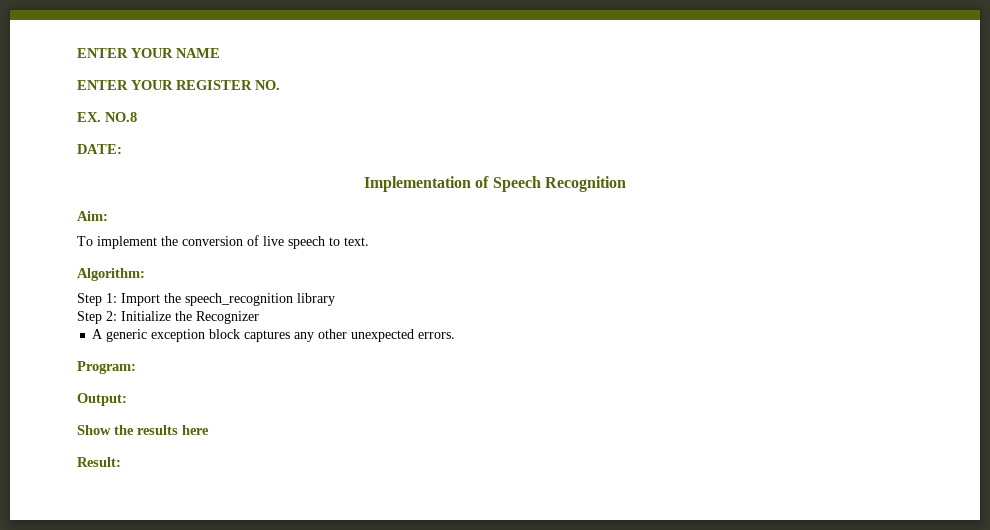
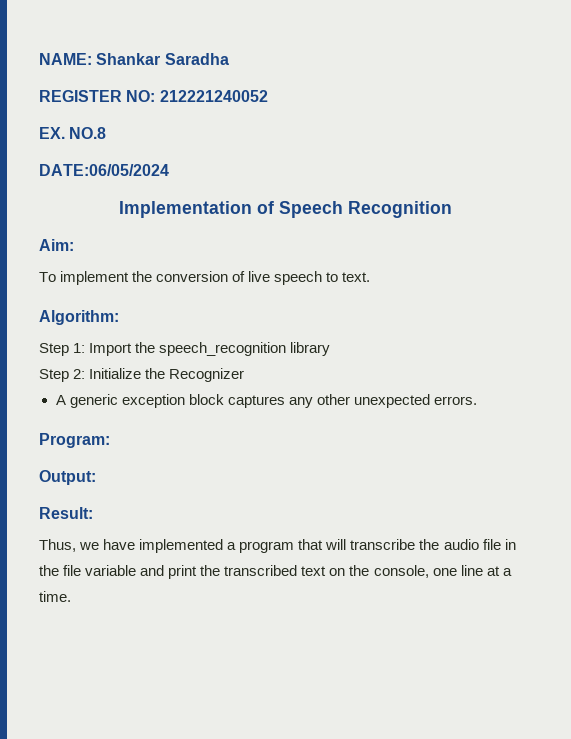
- ENTER YOUR NAME
- ENTER YOUR REGISTER NO.
+ NAME: Shankar Saradha
+ REGISTER NO: 212221240052
- DATE:
+ DATE:06/05/2024
- Show the results here
  Result:
+ Thus, we have implemented a program that will transcribe the audio file in the file variable and print the transcribed text on the console, one line at a time.

